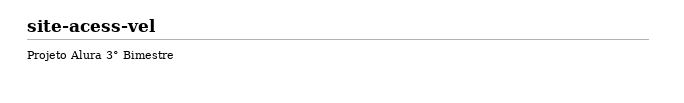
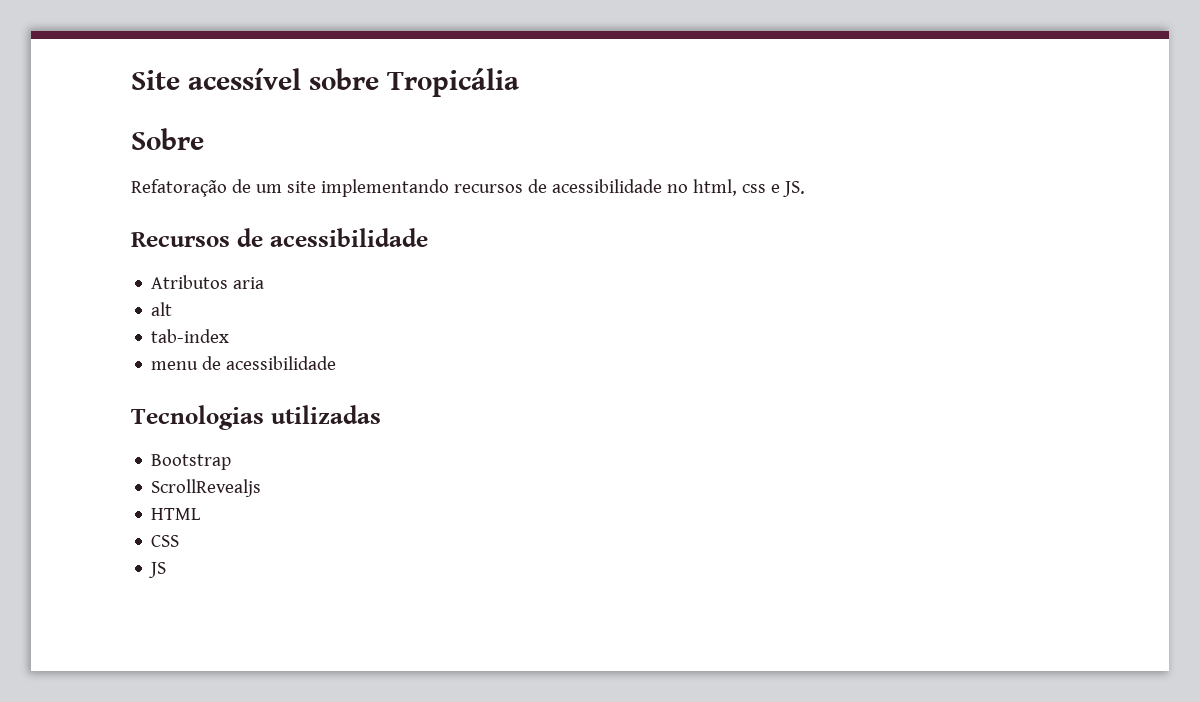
- site-acess-vel
- Projeto Alura 3° Bimestre
+ Site acessível sobre Tropicália
+ Sobre
+ Refatoração de um site implementando recursos de acessibilidade no html, css e JS.
+ Recursos de acessibilidade
+ Atributos aria
+ alt
+ tab-index
+ menu de acessibilidade
+ Tecnologias utilizadas
+ Bootstrap
+ ScrollRevealjs
+ HTML
+ CSS
+ JS

